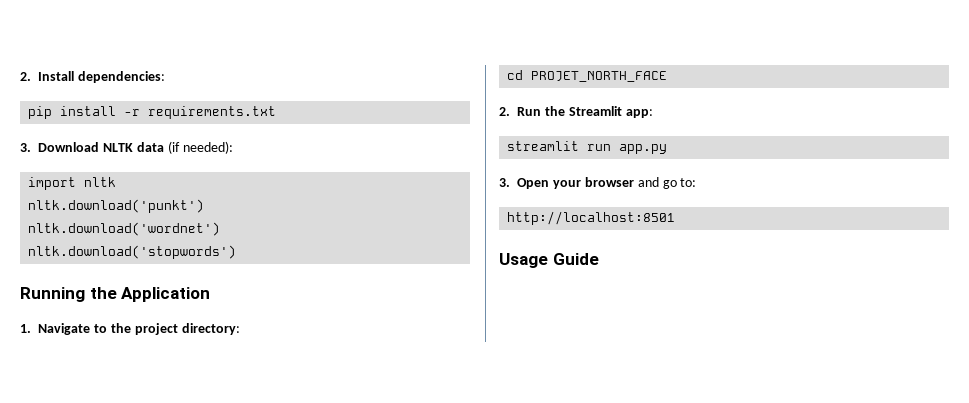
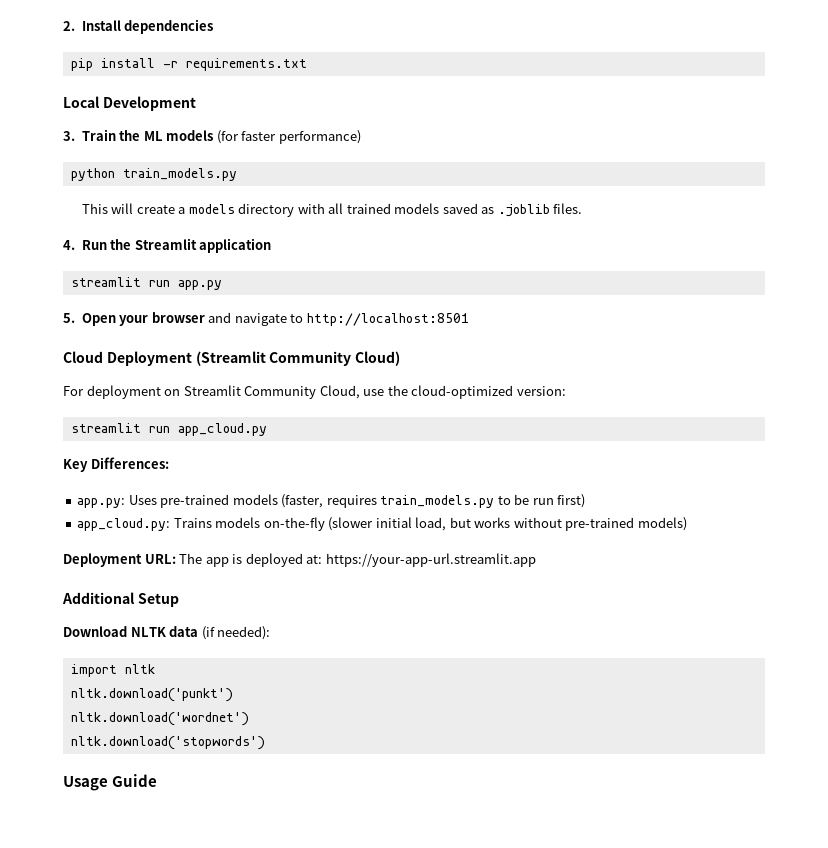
- 2. Install dependencies:
+ 2. Install dependencies
- 3. Download NLTK data (if needed):
+ Local Development
+ 3. Train the ML models (for faster performance)
+ python train_models.py
+ This will create a models directory with all trained models saved as .joblib files.
+ 4. Run the Streamlit application
+ streamlit run app.py
+ 5. Open your browser and navigate to http://localhost:8501
+ Cloud Deployment (Streamlit Community Cloud)
+ For deployment on Streamlit Community Cloud, use the cloud-optimized version:
+ streamlit run app_cloud.py
+ Key Differences:
+ app.py: Uses pre-trained models (faster, requires train_models.py to be run first)
+ app_cloud.py: Trains models on-the-fly (slower initial load, but works without pre-trained models)
+ Deployment URL: The app is deployed at: https://your-app-url.streamlit.app
+ Additional Setup
+ Download NLTK data (if needed):
- Running the Application
- 1. Navigate to the project directory:
- cd PROJET_NORTH_FACE
- 2. Run the Streamlit app:
- streamlit run app.py
- 3. Open your browser and go to:
- http://localhost:8501

